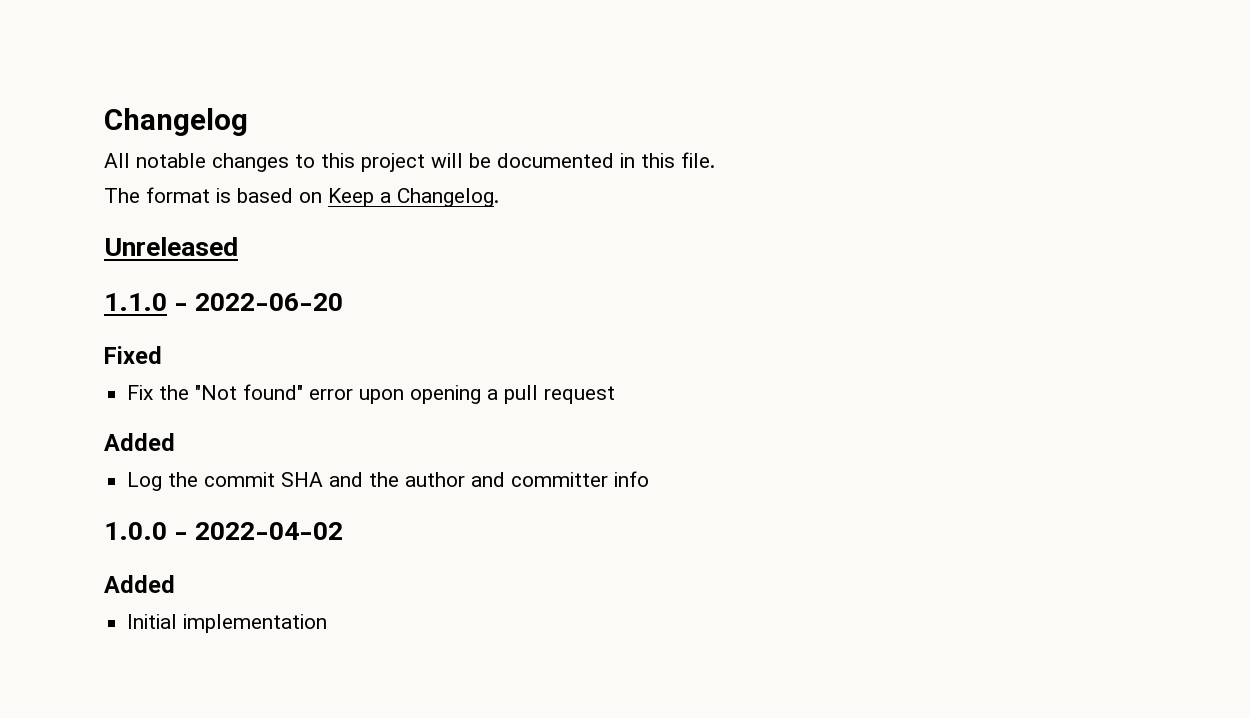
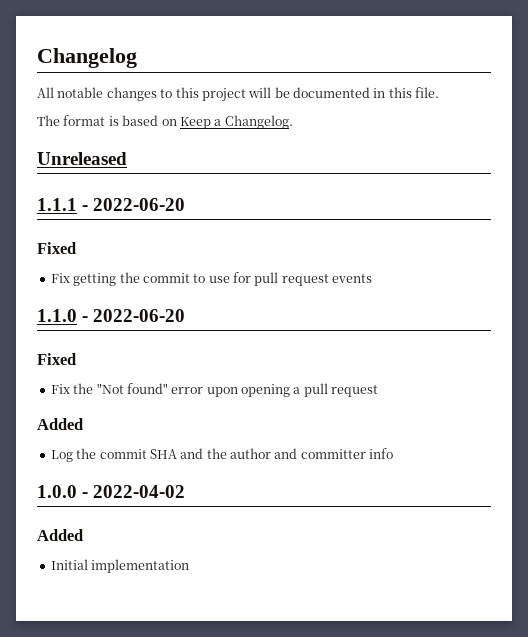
+ 1.1.1 - 2022-06-20
+ Fixed
+ Fix getting the commit to use for pull request events

